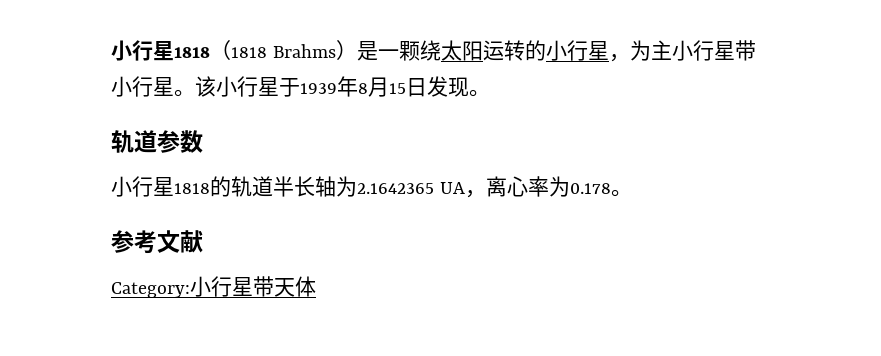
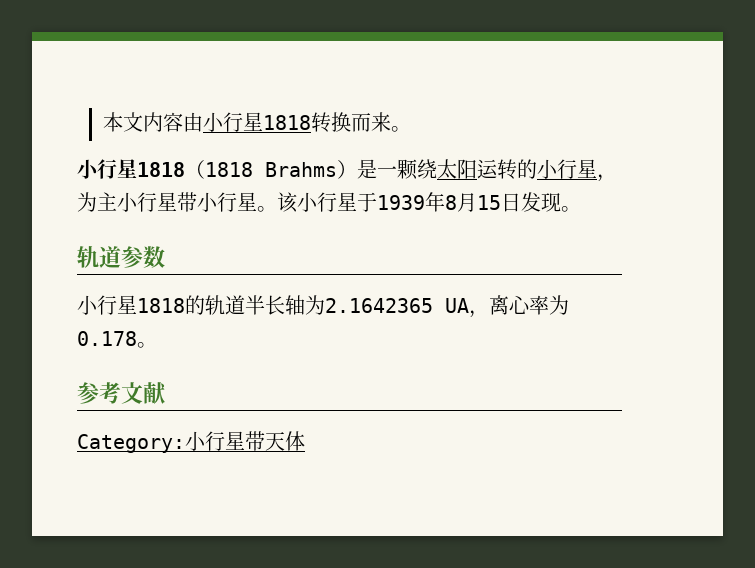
+ 本文内容由小行星1818转换而来。

